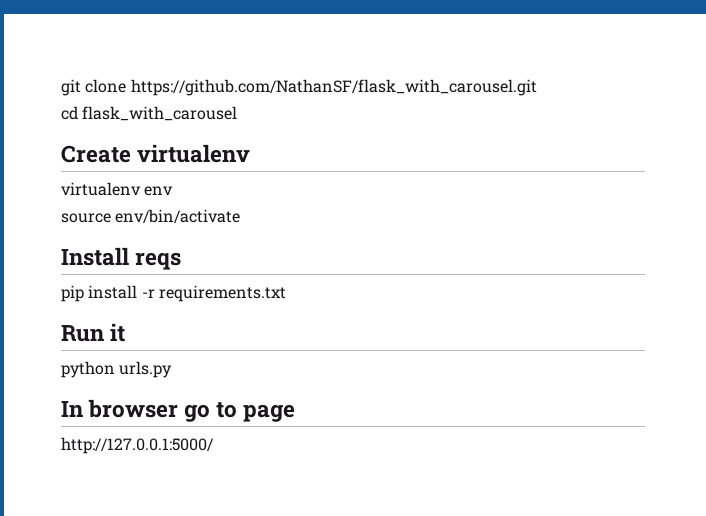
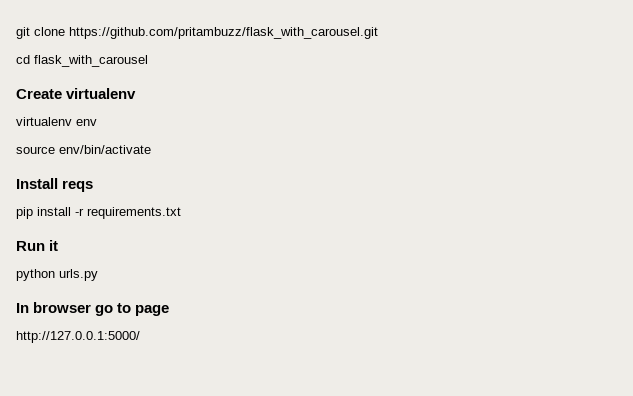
- git clone https://github.com/NathanSF/flask_with_carousel.git
+ git clone https://github.com/pritambuzz/flask_with_carousel.git

